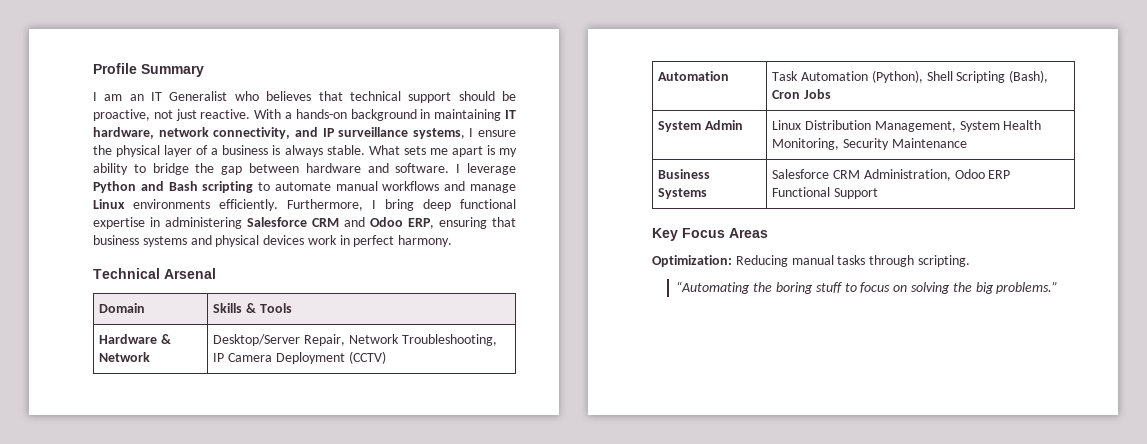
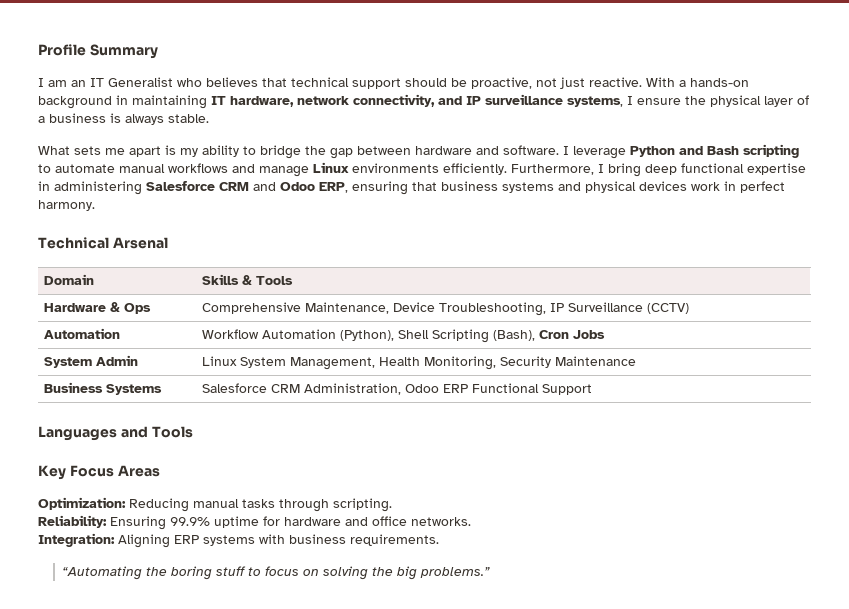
- With a hands-on background in maintaining IT hardware, network connectivity, and IP surveillance systems, I ensure the physical layer of a business is always stable. What sets me apart is my ability to bridge the gap between hardware and software.
+ With a hands-on background in maintaining IT hardware, network connectivity, and IP surveillance systems, I ensure the physical layer of a business is always stable.
+ What sets me apart is my ability to bridge the gap between hardware and software.
- Hardware & Network | Desktop/Server Repair, Network Troubleshooting, IP Camera Deployment (CCTV)
+ Hardware & Ops | Comprehensive Maintenance, Device Troubleshooting, IP Surveillance (CCTV)
- Automation | Task Automation (Python), Shell Scripting (Bash), Cron Jobs
+ Automation | Workflow Automation (Python), Shell Scripting (Bash), Cron Jobs
- System Admin | Linux Distribution Management, System Health Monitoring, Security Maintenance
+ System Admin | Linux System Management, Health Monitoring, Security Maintenance
+ Languages and Tools
+ Reliability: Ensuring 99.9% uptime for hardware and office networks.
+ Integration: Aligning ERP systems with business requirements.

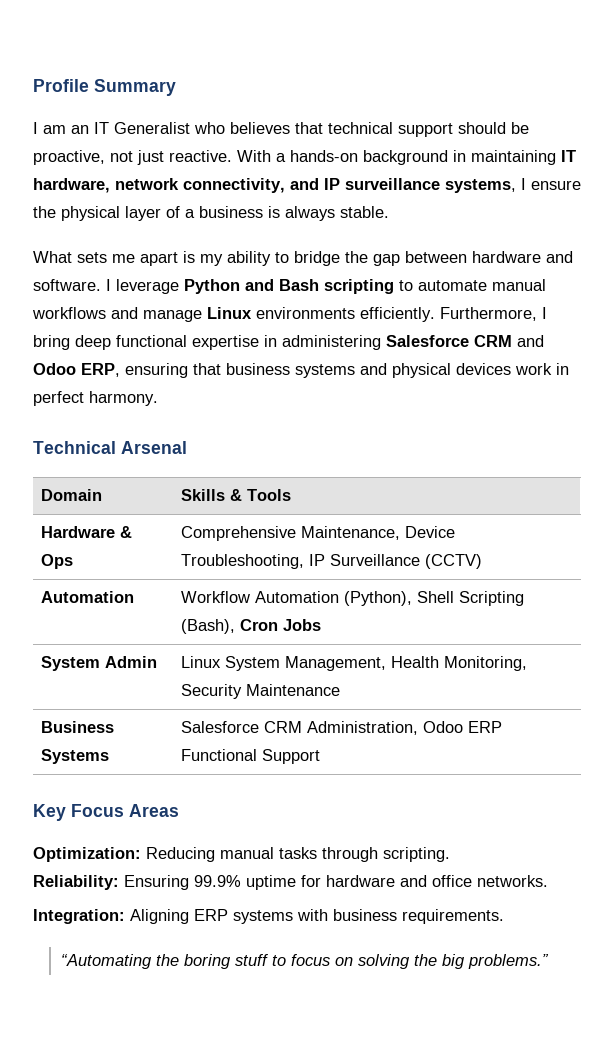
- Languages and Tools

